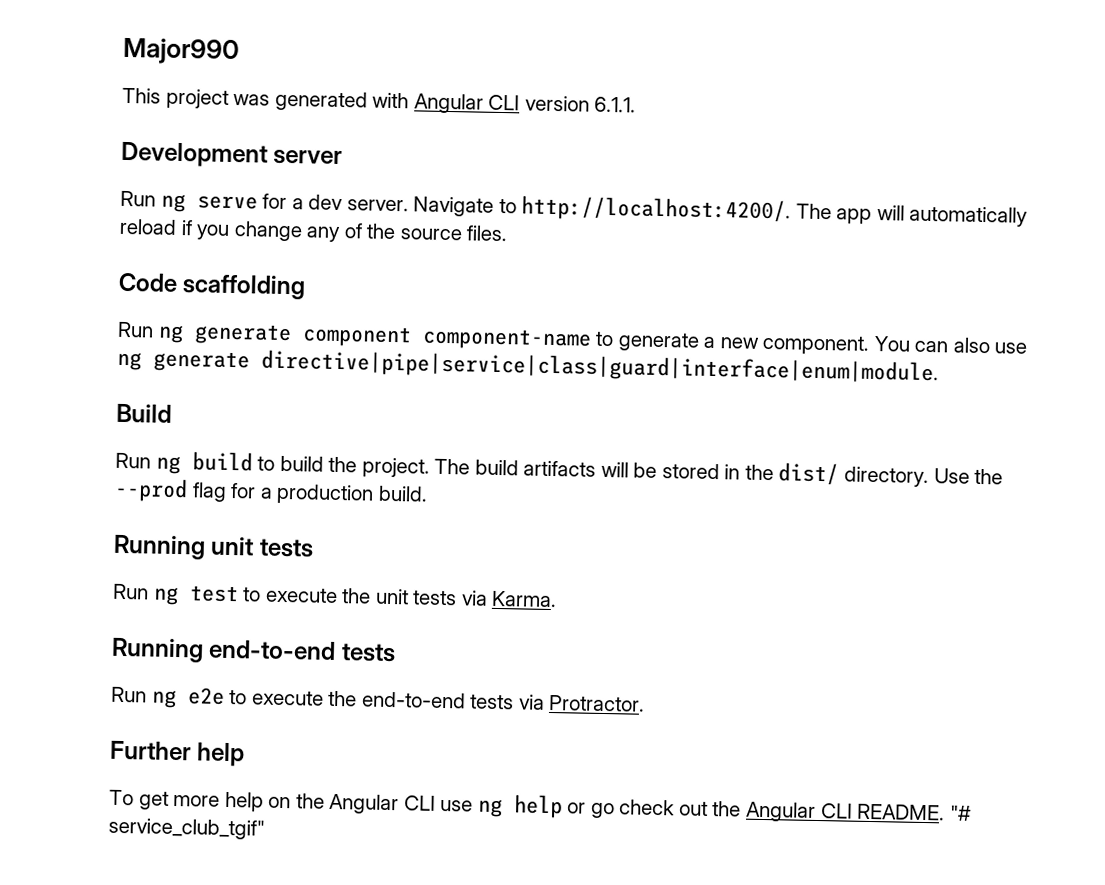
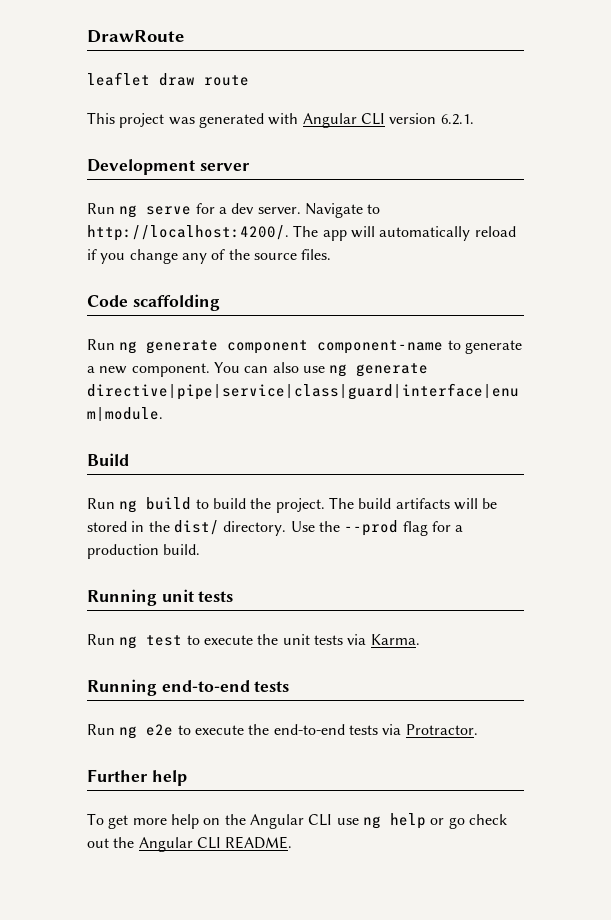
- Major990
+ DrawRoute
+ leaflet draw route
- This project was generated with Angular CLI version 6.1.1.
+ This project was generated with Angular CLI version 6.2.1.
- "# service_club_tgif"

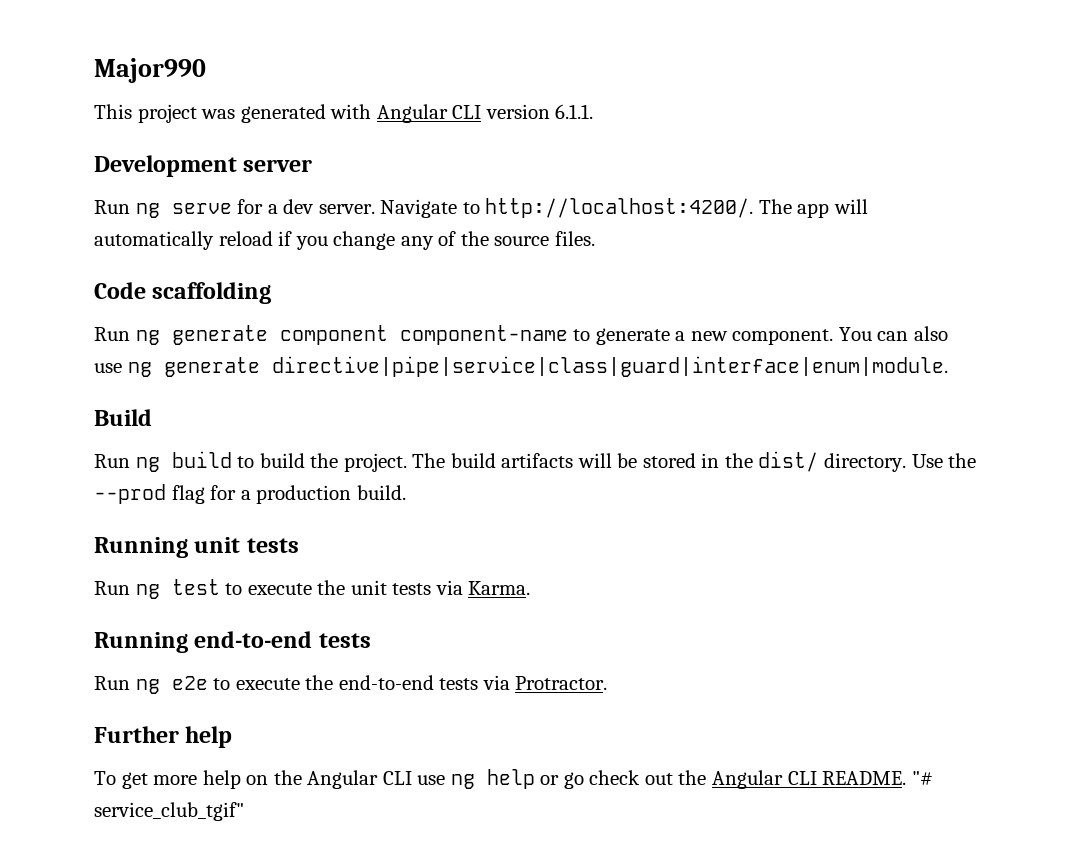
- DrawRoute
- leaflet draw route
+ Major990
- This project was generated with Angular CLI version 6.2.1.
+ This project was generated with Angular CLI version 6.1.1.
+ "# service_club_tgif"

